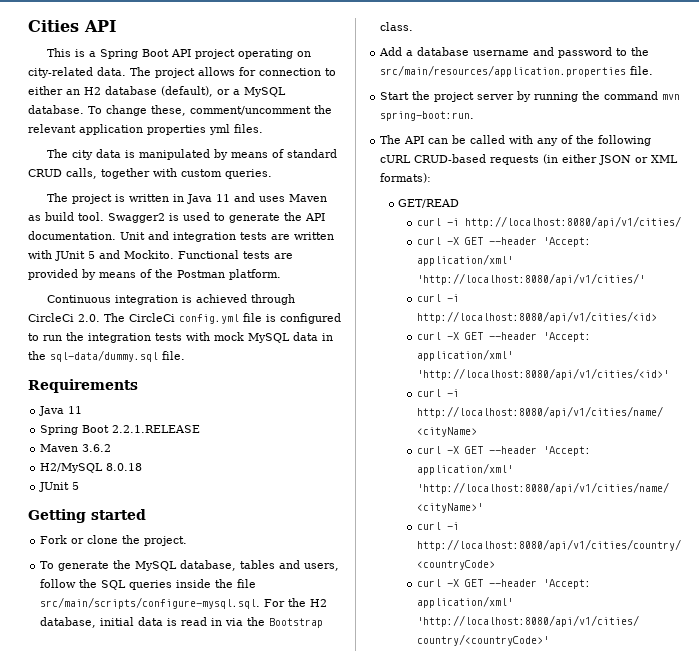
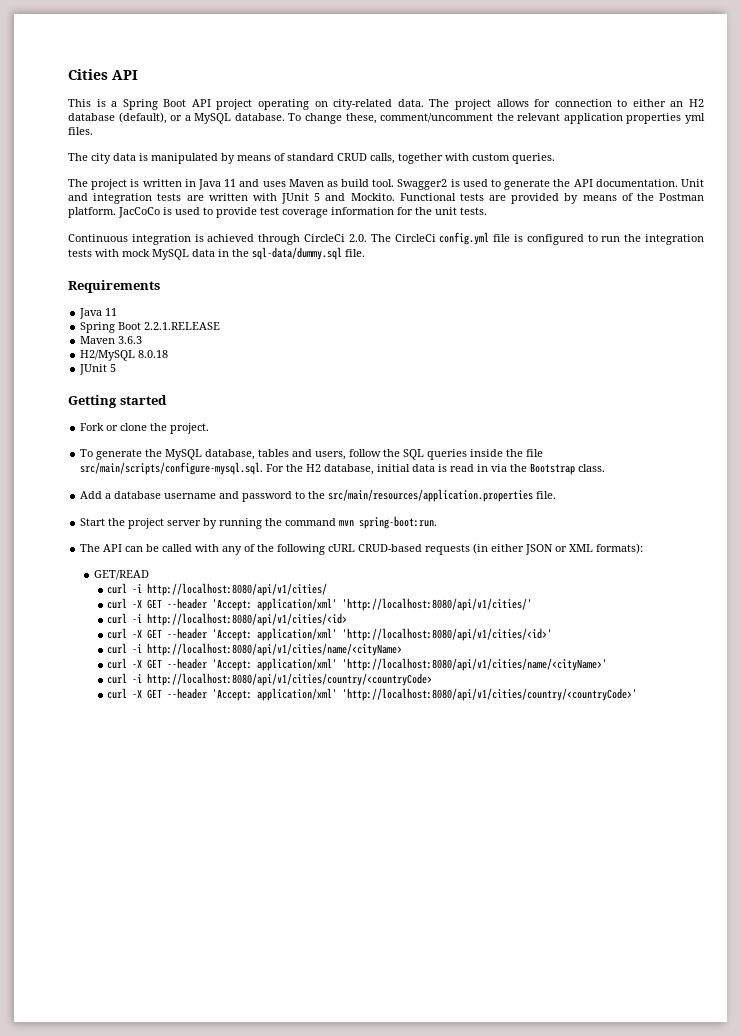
+ JacCoCo is used to provide test coverage information for the unit tests.
- Maven 3.6.2
+ Maven 3.6.3

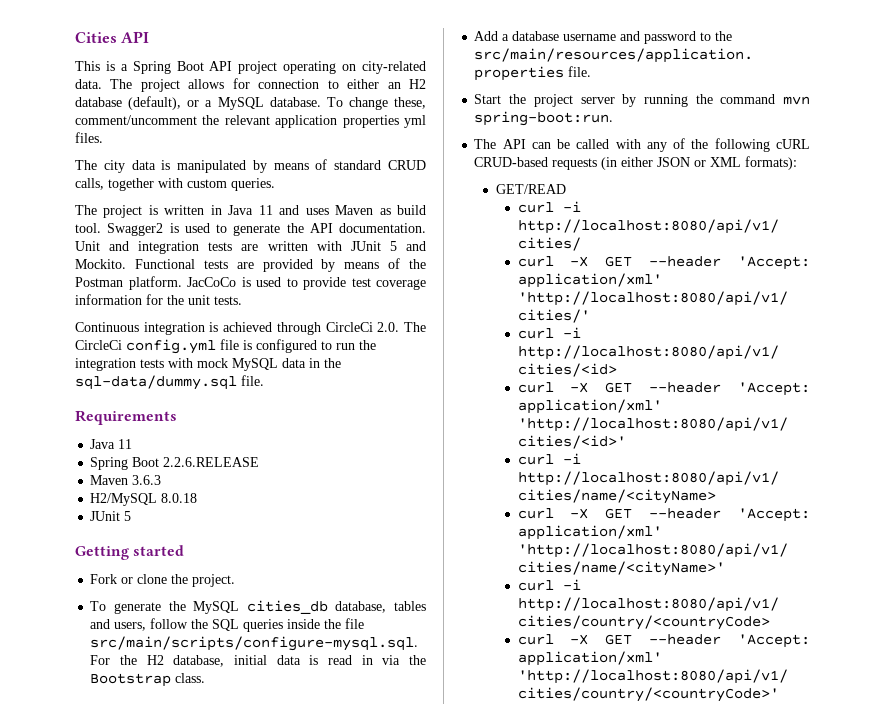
- Spring Boot 2.2.1.RELEASE
+ Spring Boot 2.2.6.RELEASE
- To generate the MySQL database, tables and users, follow the SQL queries inside the file src/main/scripts/configure-mysql.sql. For the H2 database, initial data is read in via the Bootstrap class.
+ To generate the MySQL cities_db database, tables and users, follow the SQL queries inside the file src/main/scripts/configure-mysql.sql. For the H2 database, initial data is read in via the Bootstrap class.

